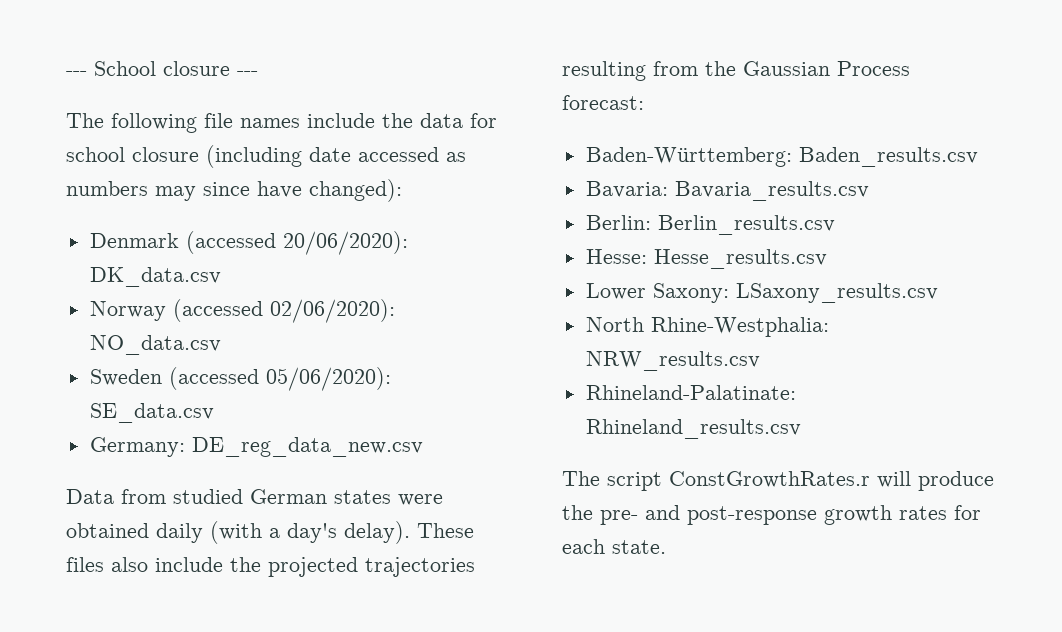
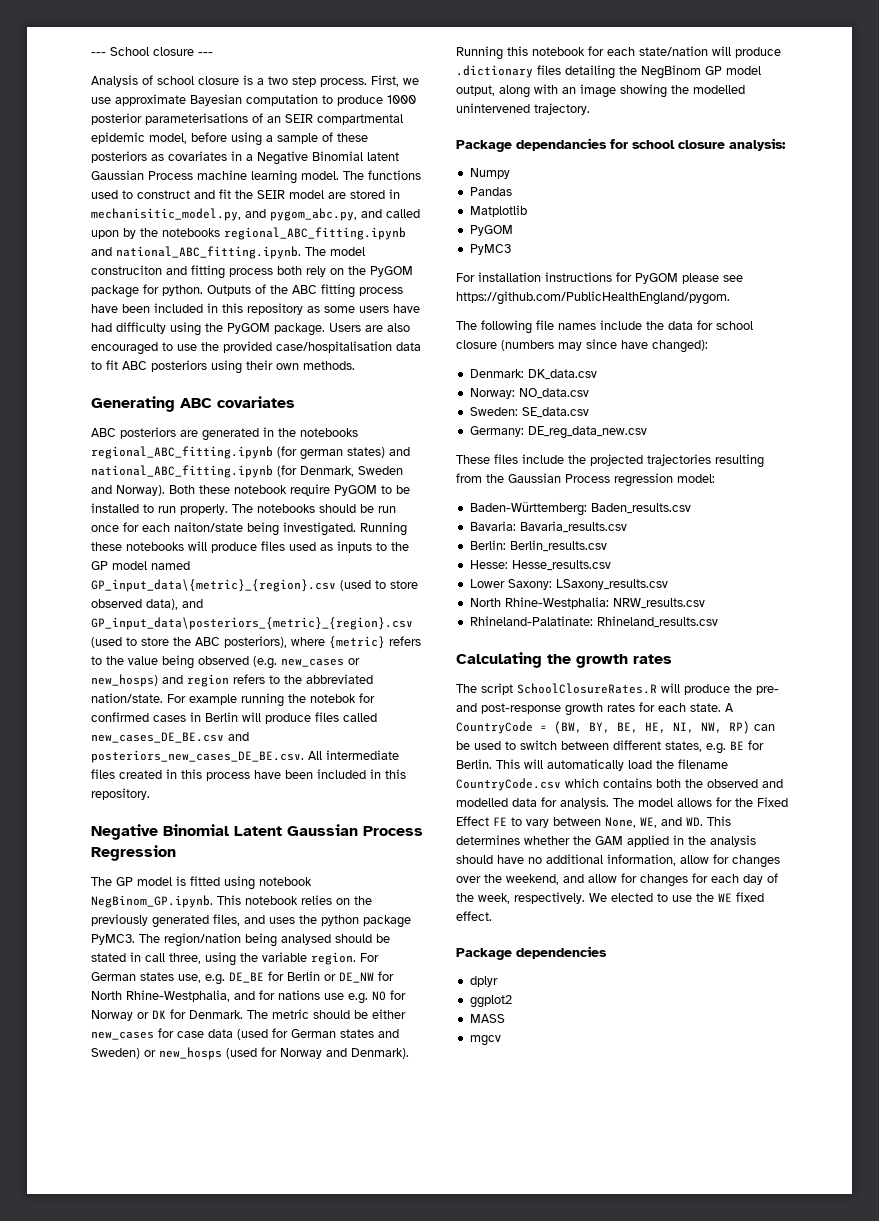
+ Analysis of school closure is a two step process. First, we use approximate Bayesian computation to produce 1000 posterior parameterisations of an SEIR compartmental epidemic model, before using a sample of these posteriors as covariates in a Negative Binomial latent Gaussian Process machine learning model. The functions used to construct and fit the SEIR model are stored in mechanisitic_model.py, and pygom_abc.py, and called upon by the notebooks regional_ABC_fitting.ipynb and national_ABC_fitting.ipynb. The model construciton and fitting process both rely on the PyGOM package for python. Outputs of the ABC fitting process have been included in this repository as some users have had difficulty using the PyGOM package. Users are also encouraged to use the provided case/hospitalisation data to fit ABC posteriors using their own methods.
+ Generating ABC covariates
+ ABC posteriors are generated in the notebooks regional_ABC_fitting.ipynb (for german states) and national_ABC_fitting.ipynb (for Denmark, Sweden and Norway). Both these notebook require PyGOM to be installed to run properly. The notebooks should be run once for each naiton/state being investigated. Running these notebooks will produce files used as inputs to the GP model named GP_input_data\{metric}_{region}.csv (used to store observed data), and GP_input_data\posteriors_{metric}_{region}.csv (used to store the ABC posteriors), where {metric} refers to the value being observed (e.g. new_cases or new_hosps) and region refers to the abbreviated nation/state. For example running the notebok for confirmed cases in Berlin will produce files called new_cases_DE_BE.csv and posteriors_new_cases_DE_BE.csv. All intermediate files created in this process have been included in this repository.
+ Negative Binomial Latent Gaussian Process Regression
+ The GP model is fitted using notebook NegBinom_GP.ipynb. This notebook relies on the previously generated files, and uses the python package PyMC3. The region/nation being analysed should be stated in call three, using the variable region. For German states use, e.g. DE_BE for Berlin or DE_NW for North Rhine-Westphalia, and for nations use e.g. NO for Norway or DK for Denmark. The metric should be either new_cases for case data (used for German states and Sweden) or new_hosps (used for Norway and Denmark). Running this notebook for each state/nation will produce .dictionary files detailing the NegBinom GP model output, along with an image showing the modelled unintervened trajectory.
+ Package dependancies for school closure analysis:
+ Numpy
+ Pandas
+ Matplotlib
+ PyGOM
+ PyMC3
+ For installation instructions for PyGOM please see https://github.com/PublicHealthEngland/pygom.
- The following file names include the data for school closure (including date accessed as numbers may since have changed):
+ The following file names include the data for school closure (numbers may since have changed):
- Denmark (accessed 20/06/2020): DK_data.csv
- Norway (accessed 02/06/2020): NO_data.csv
- Sweden (accessed 05/06/2020): SE_data.csv
+ Denmark: DK_data.csv
+ Norway: NO_data.csv
+ Sweden: SE_data.csv
  Germany: DE_reg_data_new.csv
- Data from studied German states were obtained daily (with a day's delay). These files also include the projected trajectories resulting from the Gaussian Process forecast:
+ These files include the projected trajectories resulting from the Gaussian Process regression model:
+ Calculating the growth rates
- The script ConstGrowthRates.r will produce the pre- and post-response growth rates for each state.
+ The script SchoolClosureRates.R will produce the pre- and post-response growth rates for each state.
+ A CountryCode = (BW, BY, BE, HE, NI, NW, RP) can be used to switch between different states, e.g. BE for Berlin. This will automatically load the filename CountryCode.csv which contains both the observed and modelled data for analysis. The model allows for the Fixed Effect FE to vary between None, WE, and WD. This determines whether the GAM applied in the analysis should have no additional information, allow for changes over the weekend, and allow for changes for each day of the week, respectively. We elected to use the WE fixed effect.
+ Package dependencies
+ dplyr
+ ggplot2
+ MASS
+ mgcv

